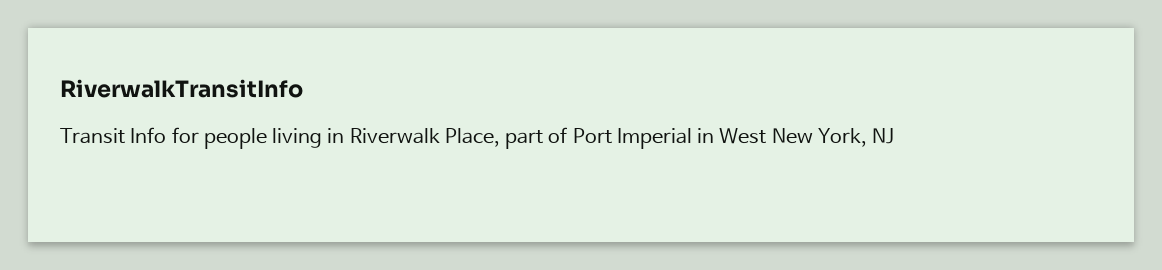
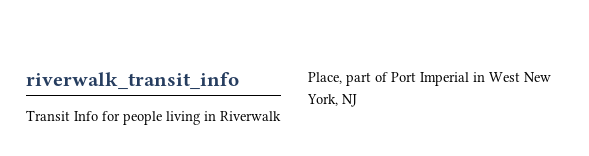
- RiverwalkTransitInfo
+ riverwalk_transit_info

